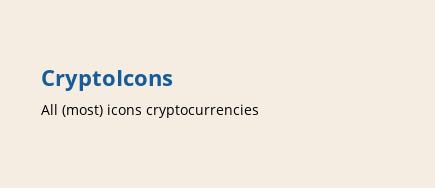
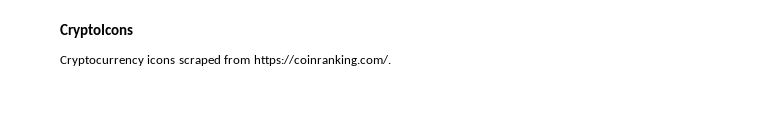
- All (most) icons cryptocurrencies
+ Cryptocurrency icons scraped from https://coinranking.com/.

